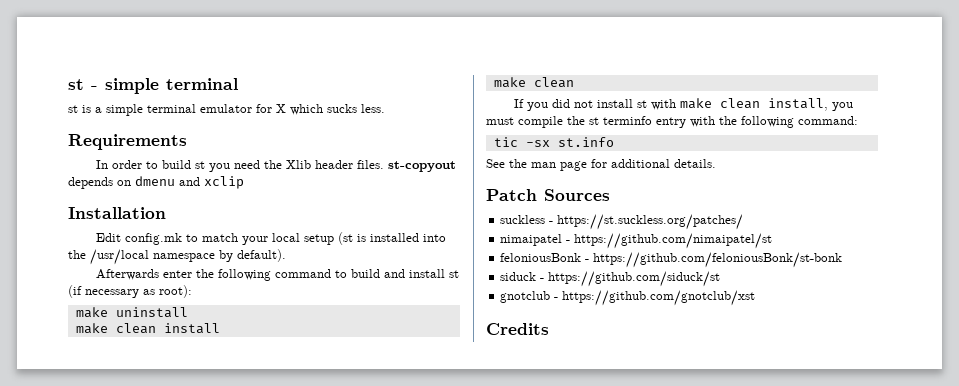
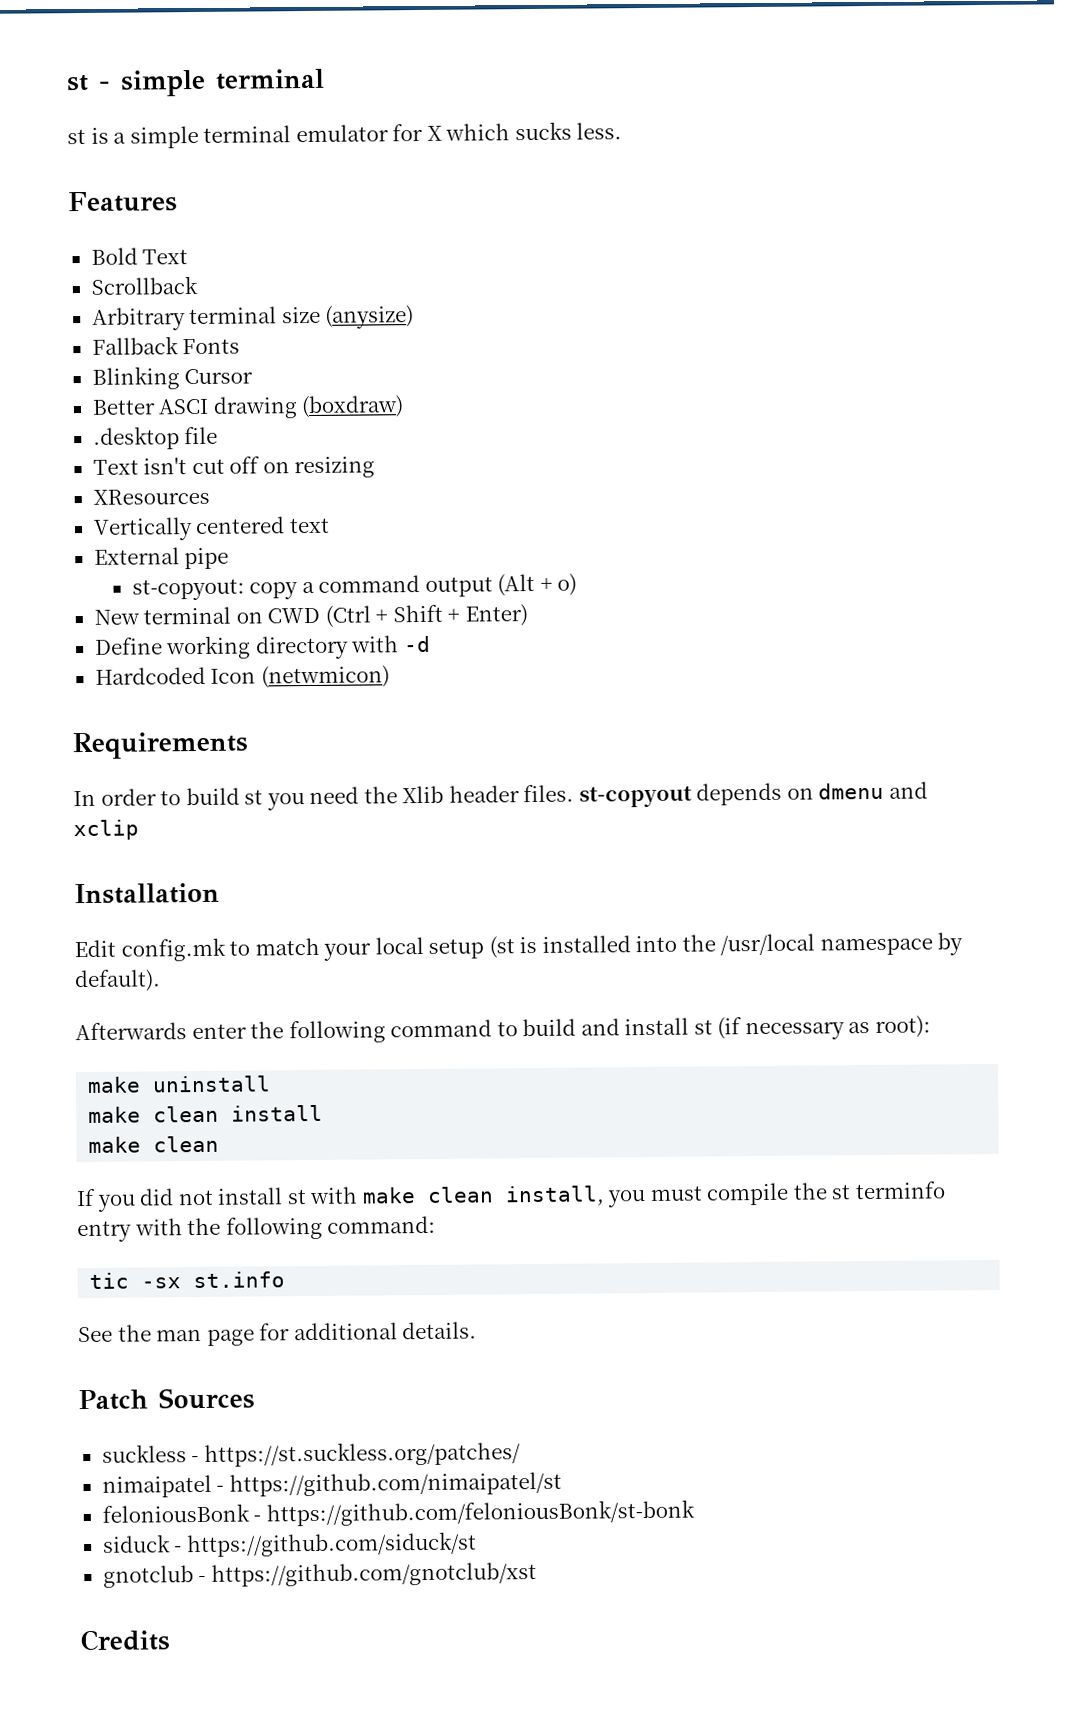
+ Features
+ Bold Text
+ Scrollback
+ Arbitrary terminal size (anysize)
+ Fallback Fonts
+ Blinking Cursor
+ Better ASCI drawing (boxdraw)
+ .desktop file
+ Text isn't cut off on resizing
+ XResources
+ Vertically centered text
+ External pipe
+ st-copyout: copy a command output (Alt + o)
+ New terminal on CWD (Ctrl + Shift + Enter)
+ Define working directory with -d
+ Hardcoded Icon (netwmicon)

